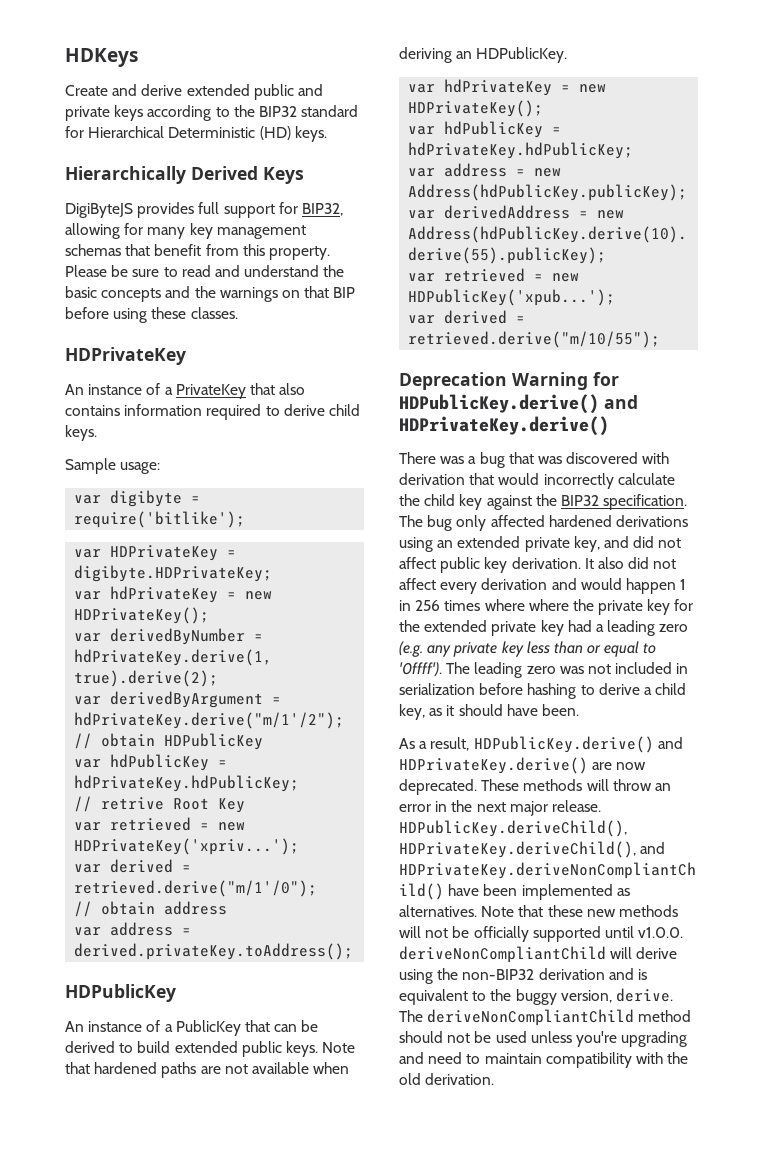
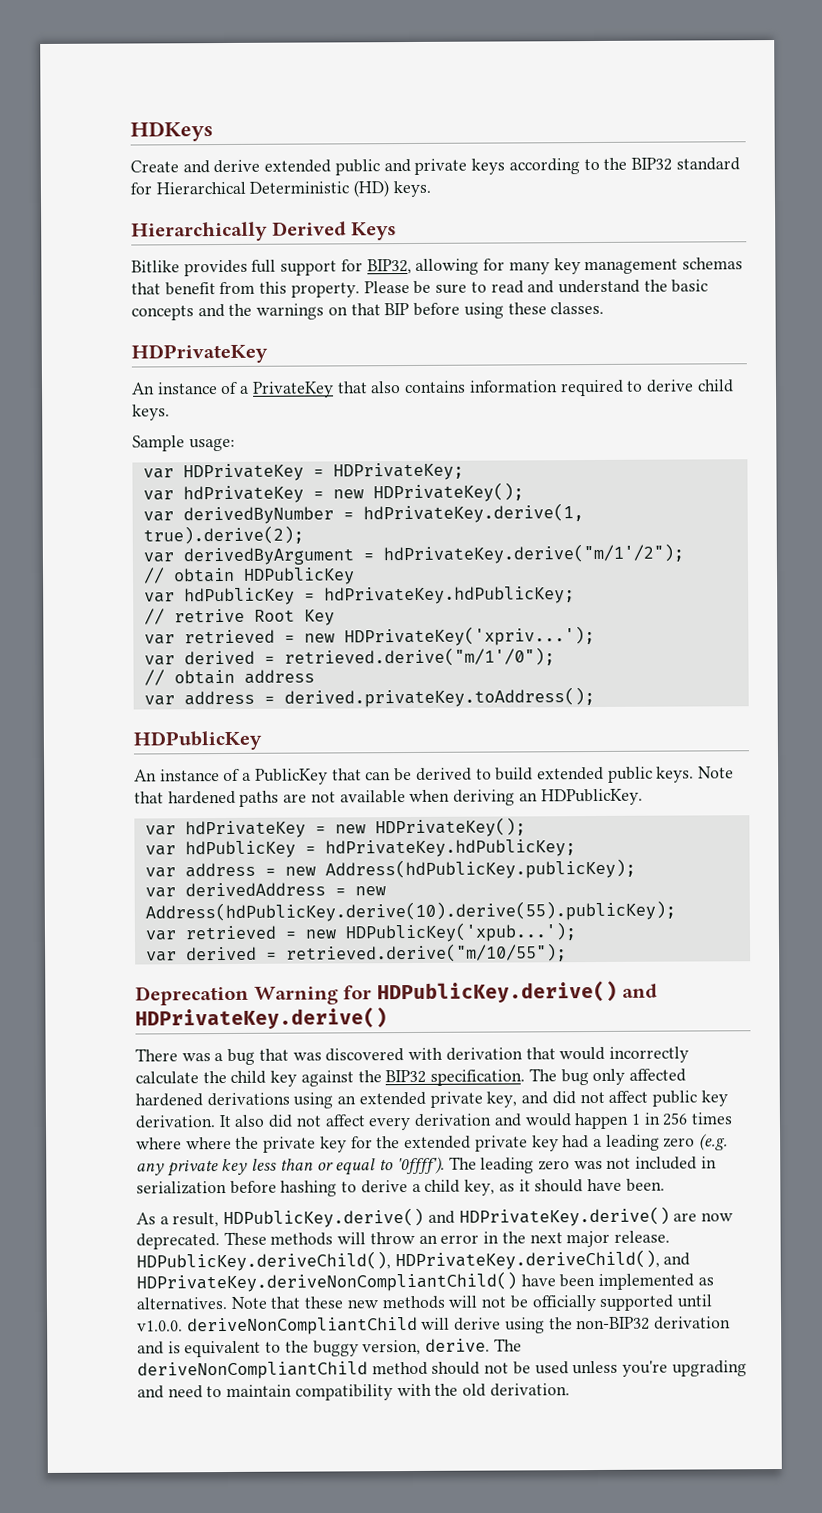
- DigiByteJS provides full support for BIP32, allowing for many key management schemas that benefit from this property.
+ Bitlike provides full support for BIP32, allowing for many key management schemas that benefit from this property.
- var digibyte = require('bitlike');
- var HDPrivateKey = digibyte.HDPrivateKey;
+ var HDPrivateKey = HDPrivateKey;

